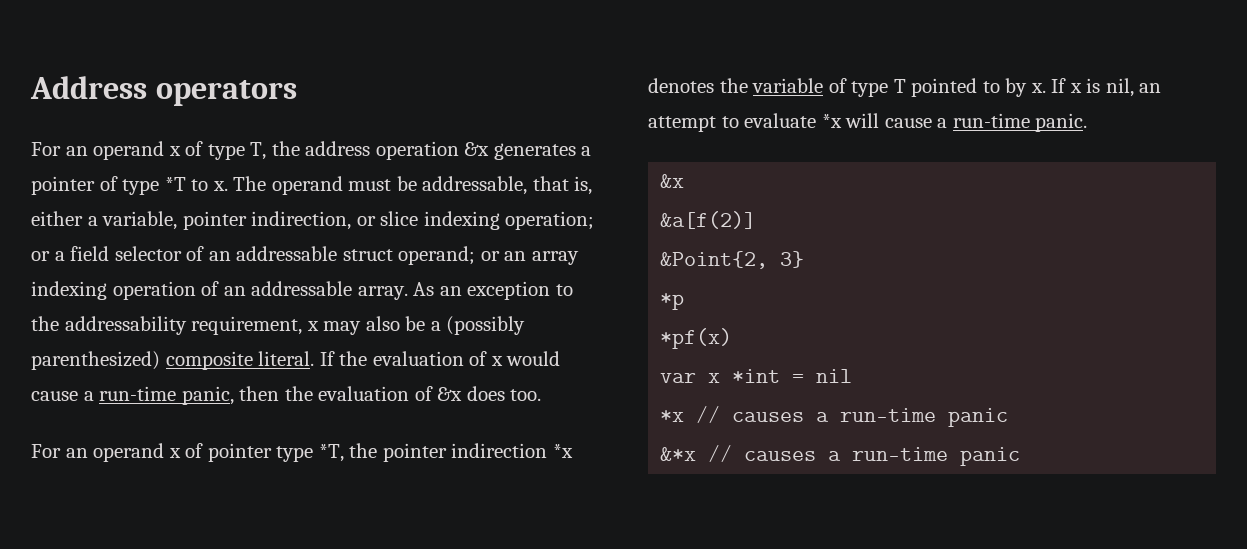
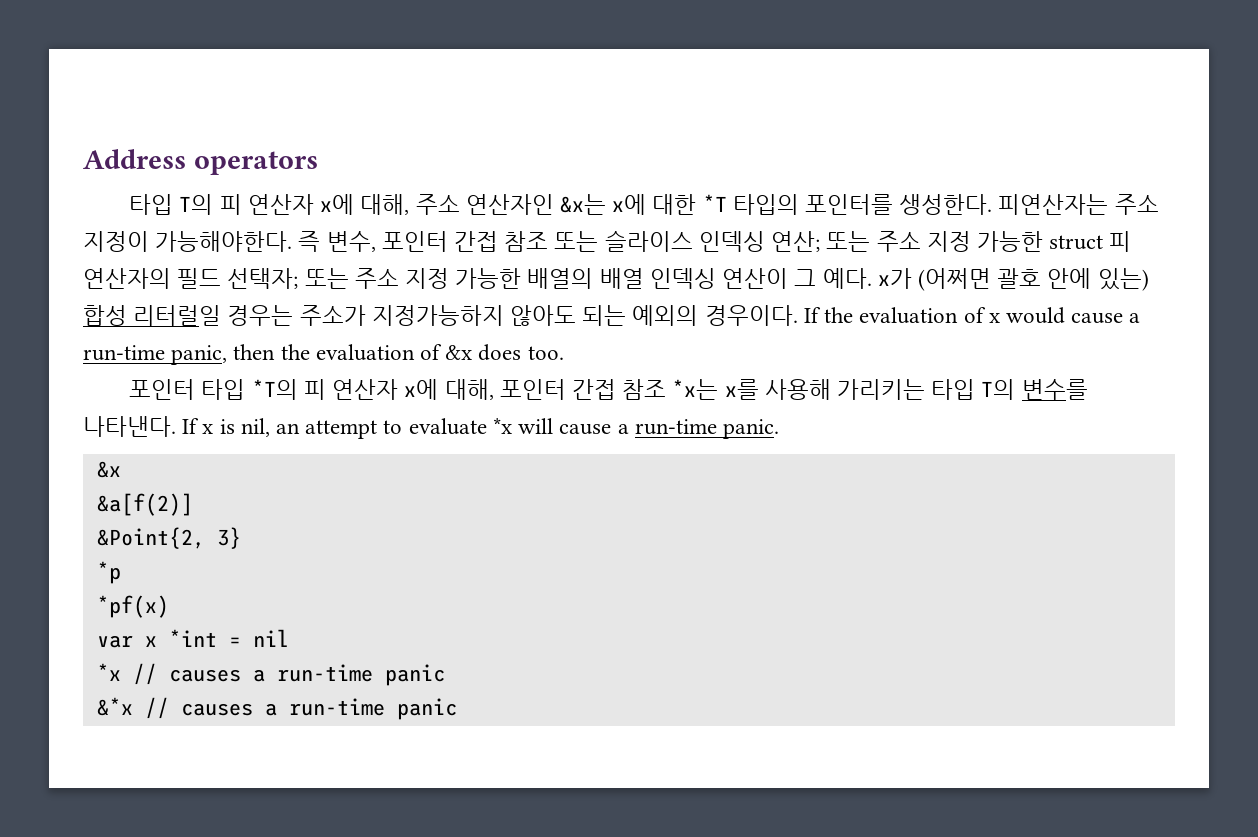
- For an operand x of type T, the address operation &x generates a pointer of type *T to x. The operand must be addressable, that is, either a variable, pointer indirection, or slice indexing operation; or a field selector of an addressable struct operand; or an array indexing operation of an addressable array. As an exception to the addressability requirement, x may also be a (possibly parenthesized) composite literal.
+ 타입 T의 피 연산자 x에 대해, 주소 연산자인 &x는 x에 대한 *T 타입의 포인터를 생성한다. 피연산자는 주소 지정이 가능해야한다. 즉 변수, 포인터 간접 참조 또는 슬라이스 인덱싱 연산; 또는 주소 지정 가능한 struct 피 연산자의 필드 선택자; 또는 주소 지정 가능한 배열의 배열 인덱싱 연산이 그 예다. x가 (어쩌면 괄호 안에 있는) 합성 리터럴일 경우는 주소가 지정가능하지 않아도 되는 예외의 경우이다.
- For an operand x of pointer type *T, the pointer indirection *x denotes the variable of type T pointed to by x.
+ 포인터 타입 *T의 피 연산자 x에 대해, 포인터 간접 참조 *x는 x를 사용해 가리키는 타입 T의 변수를 나타낸다.

